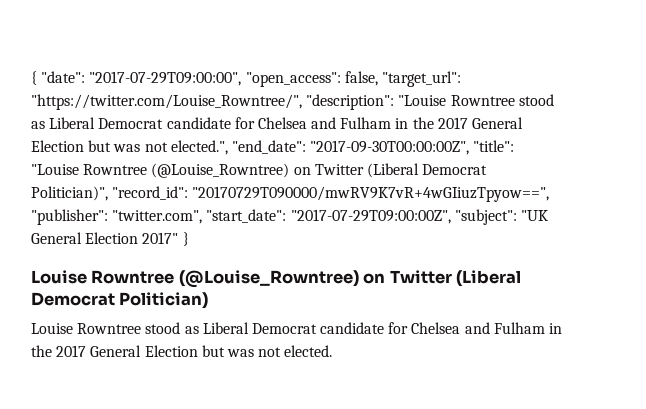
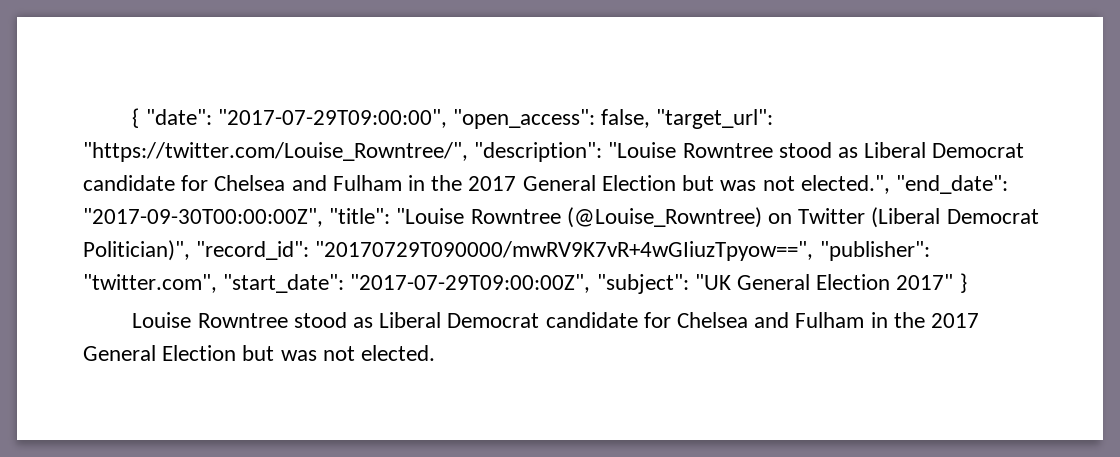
- Louise Rowntree (@Louise_Rowntree) on Twitter (Liberal Democrat Politician)

